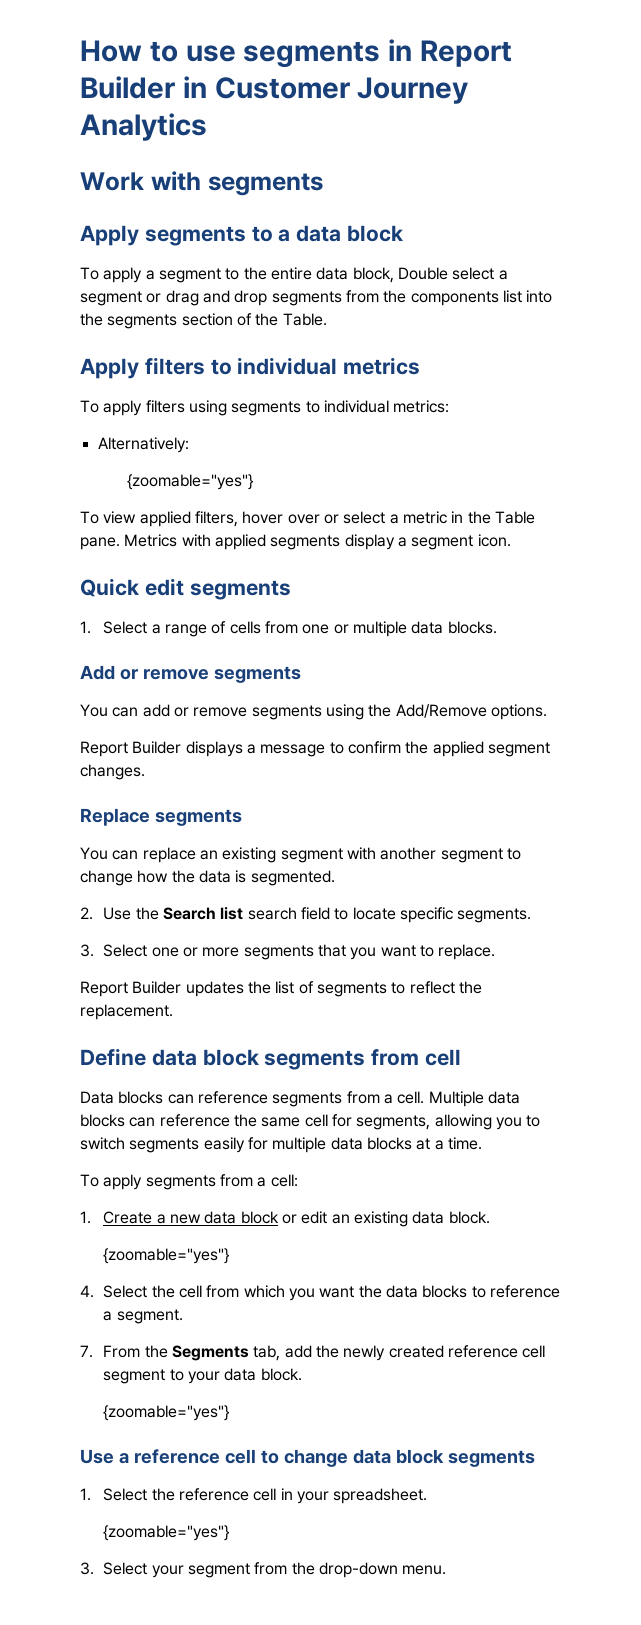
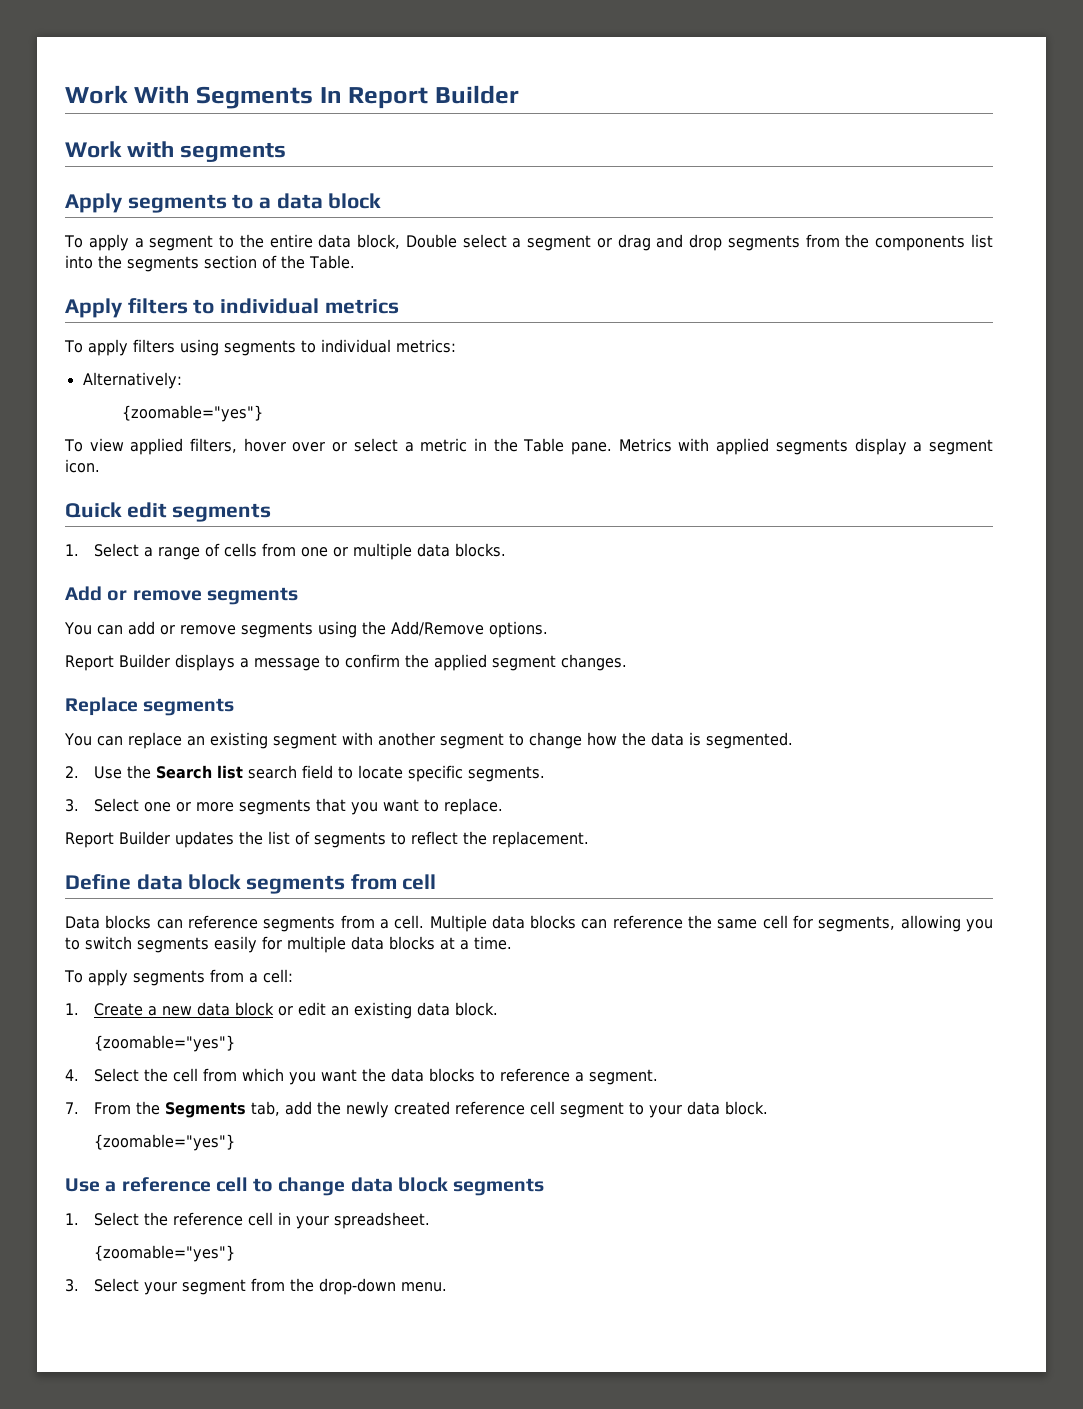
- How to use segments in Report Builder in Customer Journey Analytics
+ Work With Segments In Report Builder

